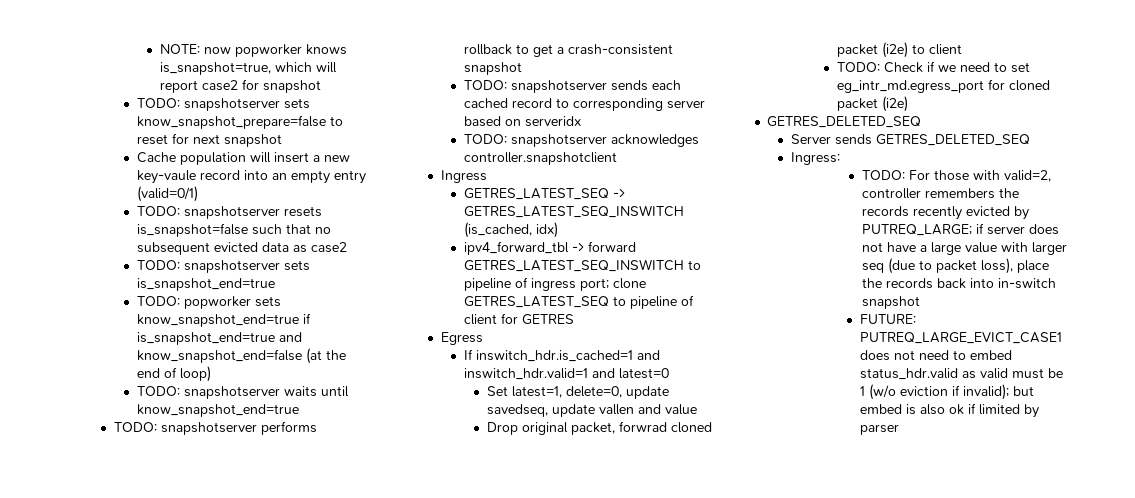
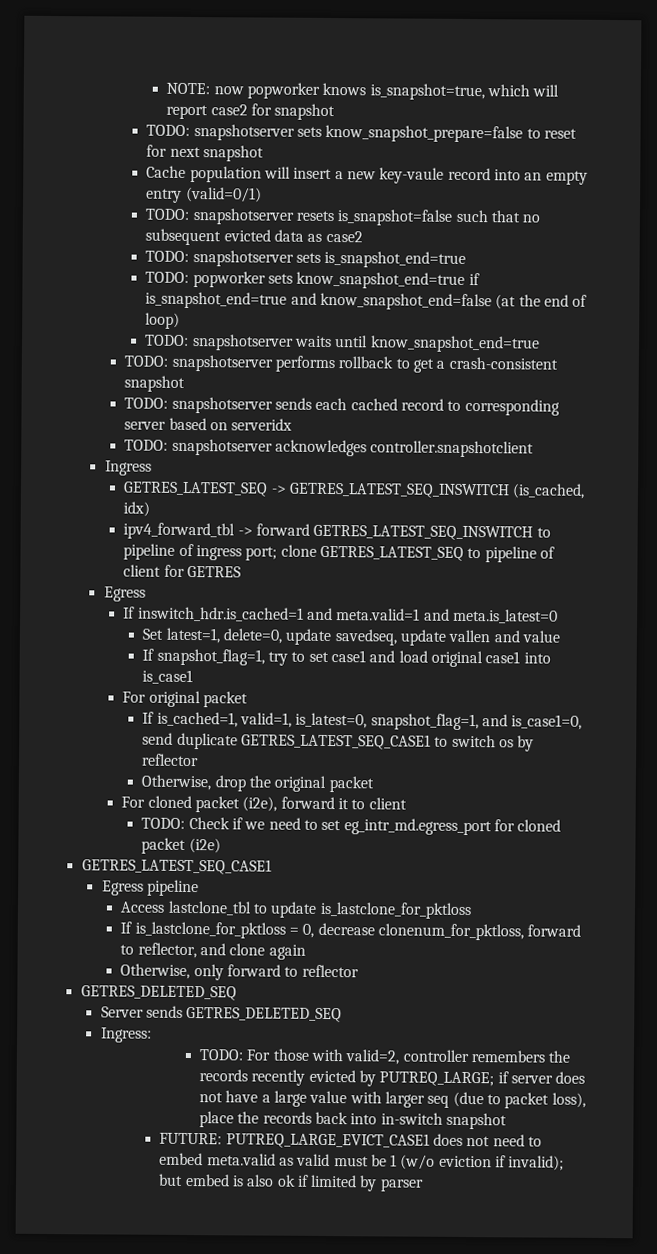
- If inswitch_hdr.is_cached=1 and inswitch_hdr.valid=1 and latest=0
+ If inswitch_hdr.is_cached=1 and meta.valid=1 and meta.is_latest=0
- Drop original packet, forwrad cloned packet (i2e) to client
+ If snapshot_flag=1, try to set case1 and load original case1 into is_case1
+ For original packet
+ If is_cached=1, valid=1, is_latest=0, snapshot_flag=1, and is_case1=0, send duplicate GETRES_LATEST_SEQ_CASE1 to switch os by reflector
+ Otherwise, drop the original packet
+ For cloned packet (i2e), forward it to client
  TODO: Check if we need to set eg_intr_md.egress_port for cloned packet (i2e)
+ GETRES_LATEST_SEQ_CASE1
+ Egress pipeline
+ Access lastclone_tbl to update is_lastclone_for_pktloss
+ If is_lastclone_for_pktloss = 0, decrease clonenum_for_pktloss, forward to reflector, and clone again
+ Otherwise, only forward to reflector
- FUTURE: PUTREQ_LARGE_EVICT_CASE1 does not need to embed status_hdr.valid as valid must be 1 (w/o eviction if invalid); but embed is also ok if limited by parser
+ FUTURE: PUTREQ_LARGE_EVICT_CASE1 does not need to embed meta.valid as valid must be 1 (w/o eviction if invalid); but embed is also ok if limited by parser

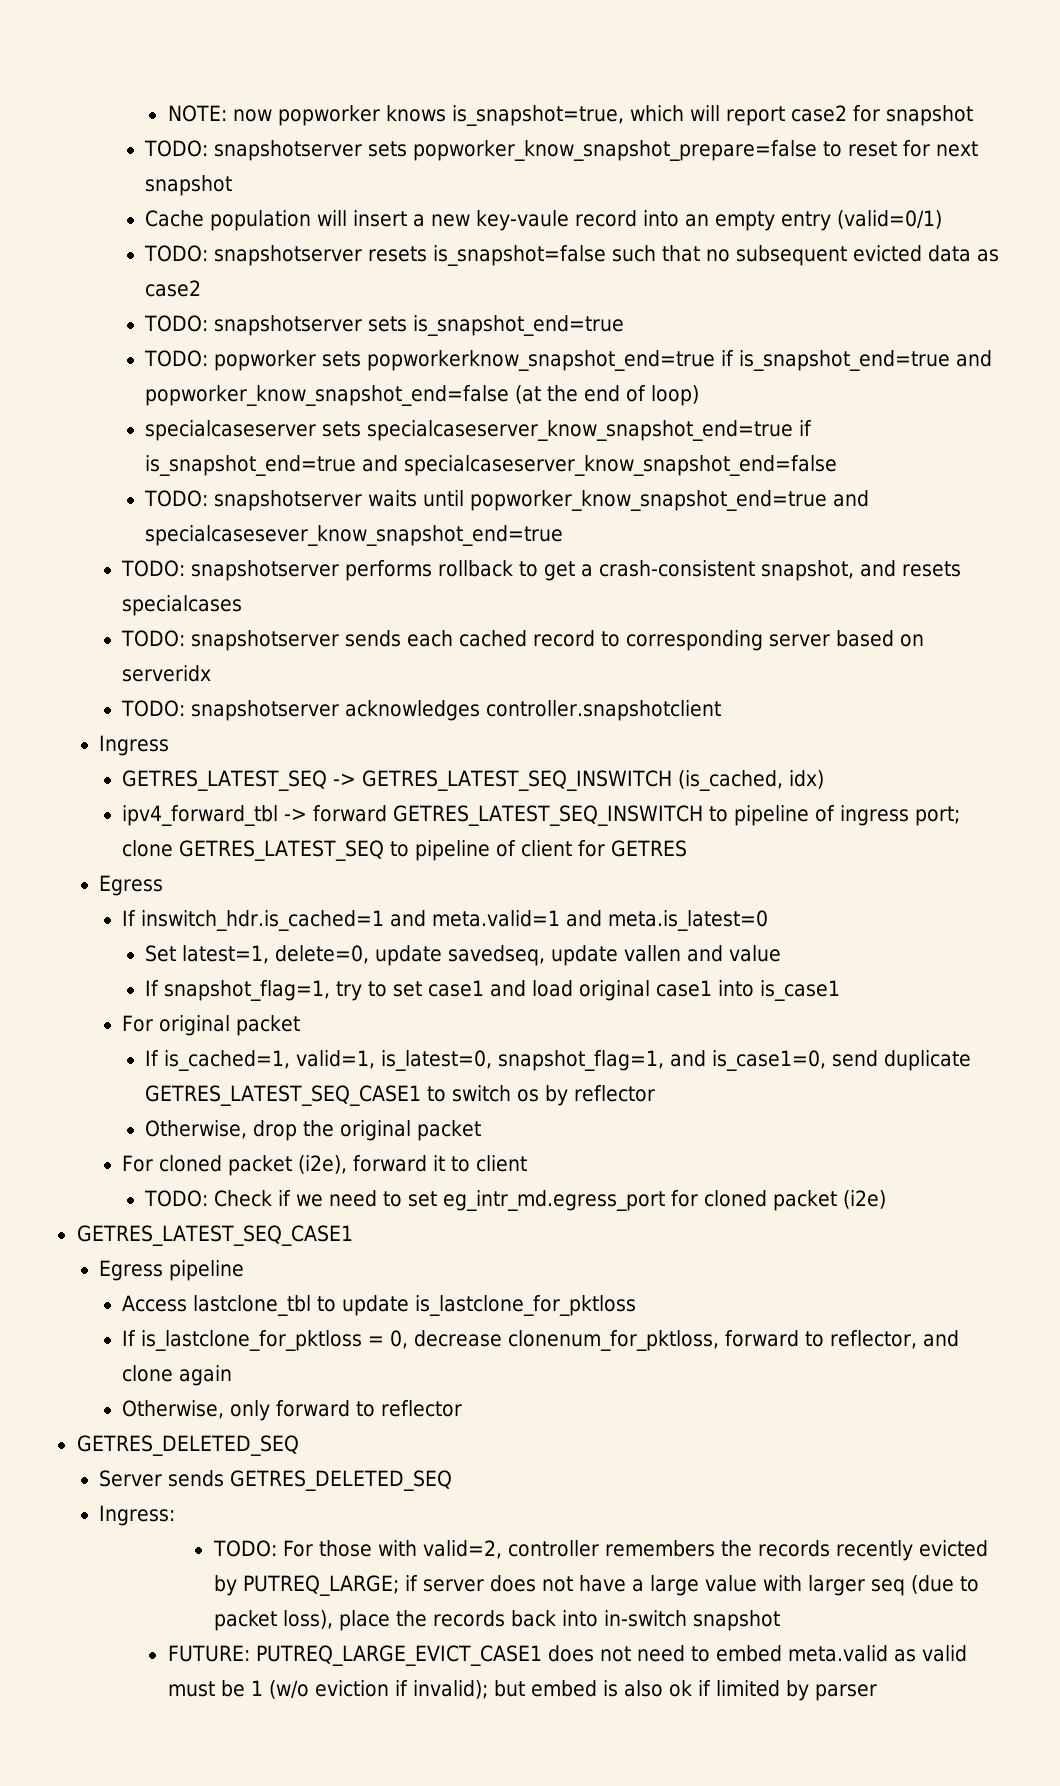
- TODO: snapshotserver sets know_snapshot_prepare=false to reset for next snapshot
+ TODO: snapshotserver sets popworker_know_snapshot_prepare=false to reset for next snapshot
- TODO: popworker sets know_snapshot_end=true if is_snapshot_end=true and know_snapshot_end=false (at the end of loop)
+ TODO: popworker sets popworkerknow_snapshot_end=true if is_snapshot_end=true and popworker_know_snapshot_end=false (at the end of loop)
+ specialcaseserver sets specialcaseserver_know_snapshot_end=true if is_snapshot_end=true and specialcaseserver_know_snapshot_end=false
- TODO: snapshotserver waits until know_snapshot_end=true
+ TODO: snapshotserver waits until popworker_know_snapshot_end=true and specialcasesever_know_snapshot_end=true
- TODO: snapshotserver performs rollback to get a crash-consistent snapshot
+ TODO: snapshotserver performs rollback to get a crash-consistent snapshot, and resets specialcases

